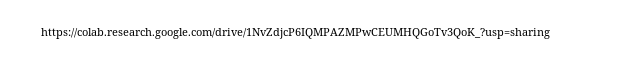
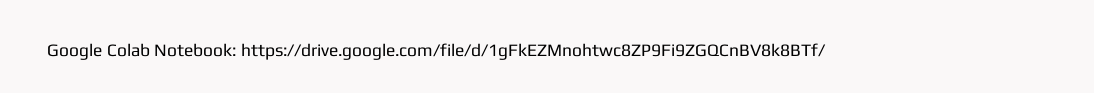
- https://colab.research.google.com/drive/1NvZdjcP6IQMPAZMPwCEUMHQGoTv3QoK_?usp=sharing
+ Google Colab Notebook: https://drive.google.com/file/d/1gFkEZMnohtwc8ZP9Fi9ZGQCnBV8k8BTf/

